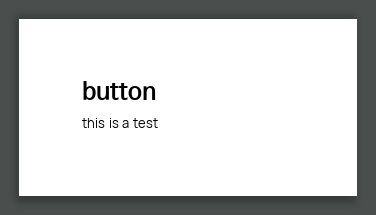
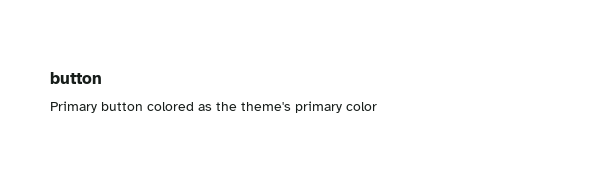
- this is a test
+ Primary button colored as the theme's primary color

